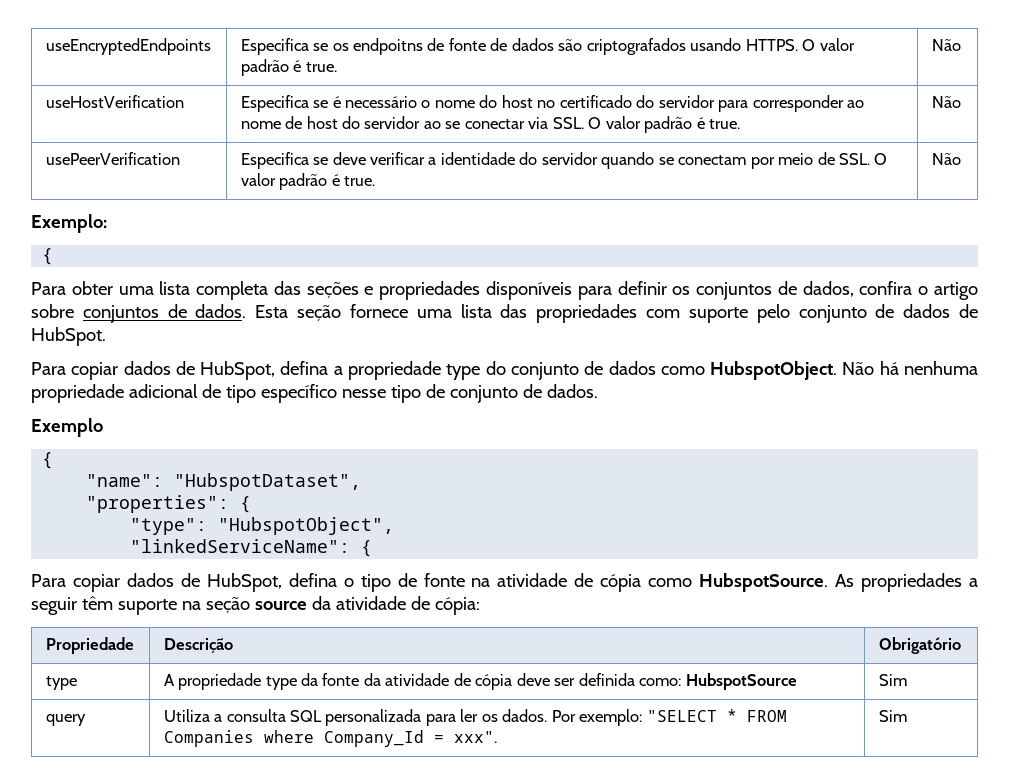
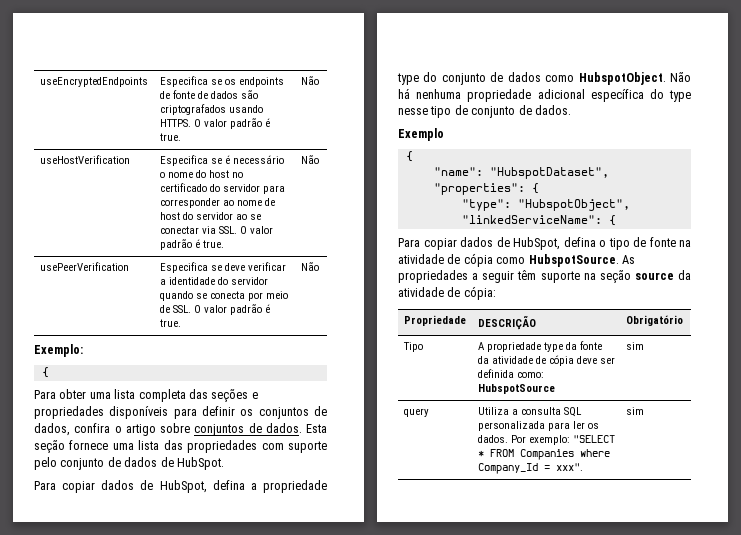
- useEncryptedEndpoints | Especifica se os endpoitns de fonte de dados são criptografados usando HTTPS. O valor padrão é true. | Não
+ useEncryptedEndpoints | Especifica se os endpoints de fonte de dados são criptografados usando HTTPS. O valor padrão é true. | Não
- usePeerVerification | Especifica se deve verificar a identidade do servidor quando se conectam por meio de SSL. O valor padrão é true. | Não
+ usePeerVerification | Especifica se deve verificar a identidade do servidor quando se conecta por meio de SSL. O valor padrão é true. | Não
- Não há nenhuma propriedade adicional de tipo específico nesse tipo de conjunto de dados.
+ Não há nenhuma propriedade adicional específica do type nesse tipo de conjunto de dados.
- Propriedade | Descrição | Obrigatório
+ Propriedade | DESCRIÇÃO | Obrigatório
- type | A propriedade type da fonte da atividade de cópia deve ser definida como: HubspotSource | Sim
+ Tipo | A propriedade type da fonte da atividade de cópia deve ser definida como: HubspotSource | sim
- query | Utiliza a consulta SQL personalizada para ler os dados. Por exemplo: "SELECT * FROM Companies where Company_Id = xxx". | Sim
+ query | Utiliza a consulta SQL personalizada para ler os dados. Por exemplo: "SELECT * FROM Companies where Company_Id = xxx". | sim

